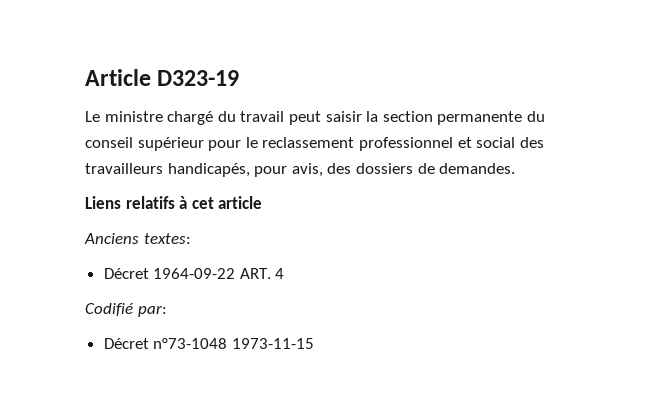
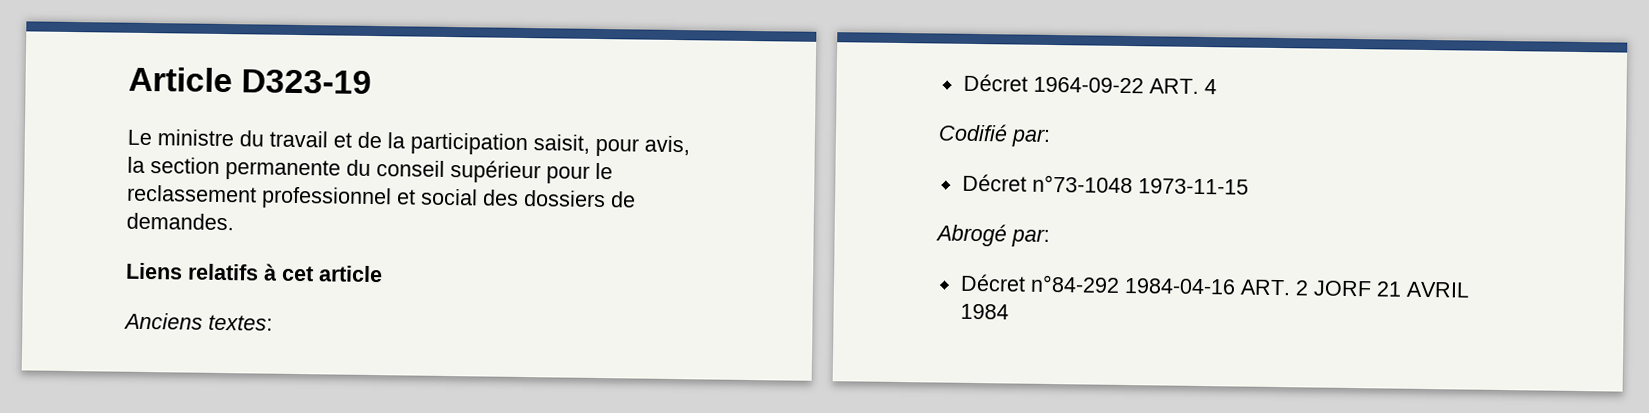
- Le ministre chargé du travail peut saisir la section permanente du conseil supérieur pour le reclassement professionnel et social des travailleurs handicapés, pour avis, des dossiers de demandes.
+ Le ministre du travail et de la participation saisit, pour avis, la section permanente du conseil supérieur pour le reclassement professionnel et social des dossiers de demandes.
+ Abrogé par:
+ Décret n°84-292 1984-04-16 ART. 2 JORF 21 AVRIL 1984

